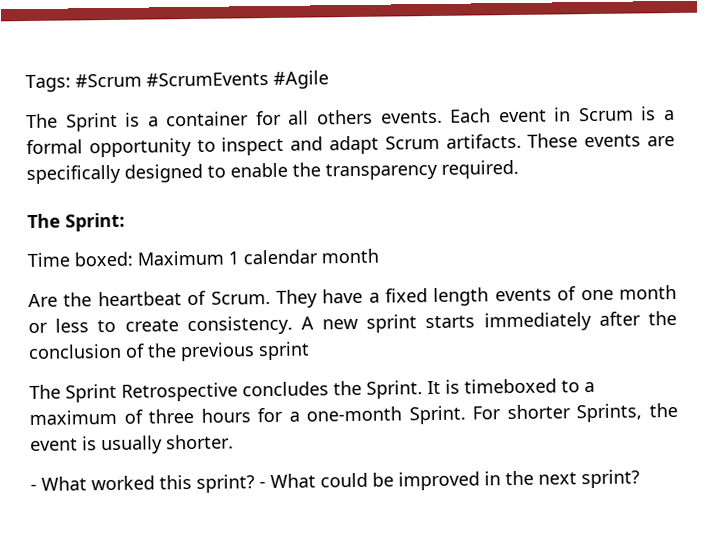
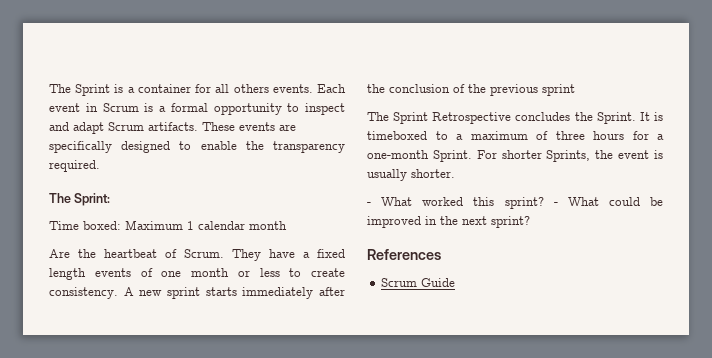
- Tags: #Scrum #ScrumEvents #Agile
+ References
+ Scrum Guide

